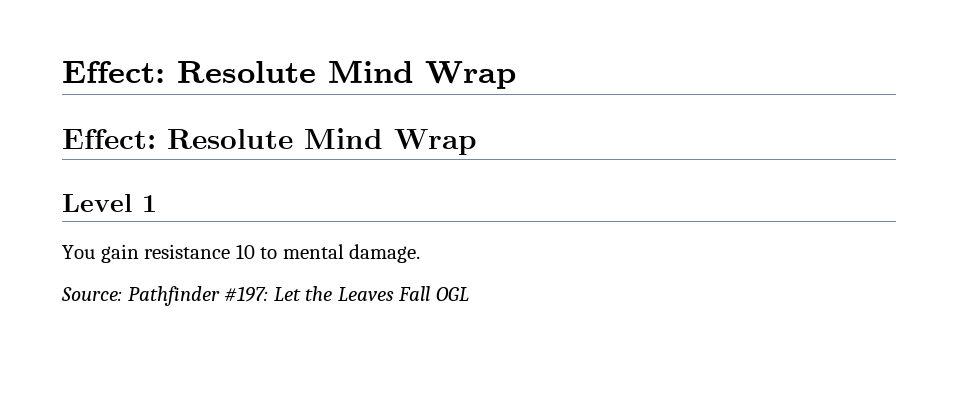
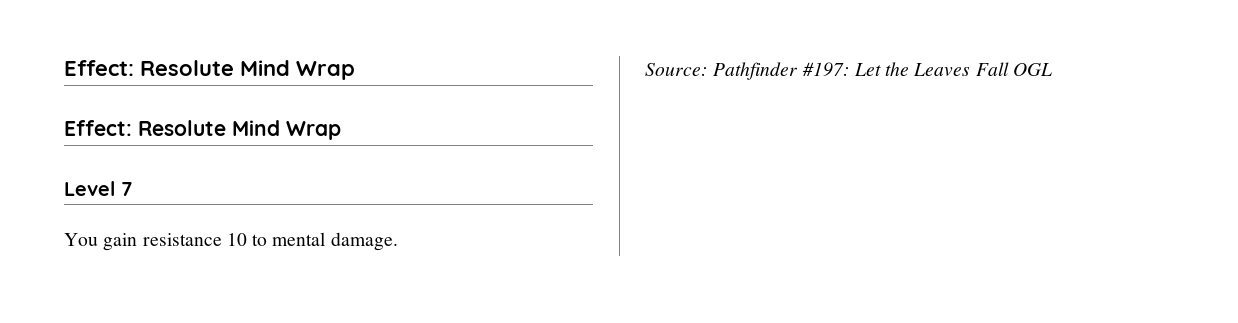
- Level 1
+ Level 7

